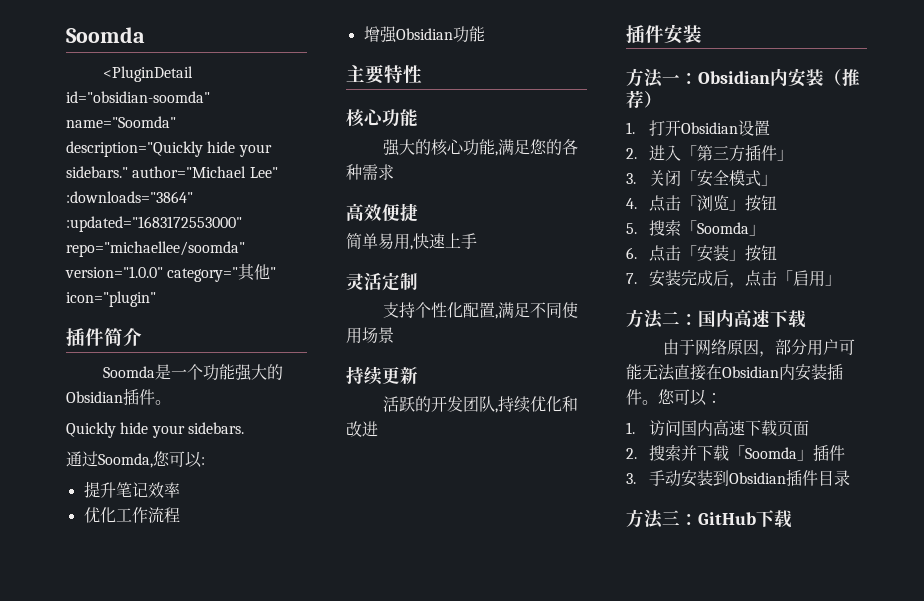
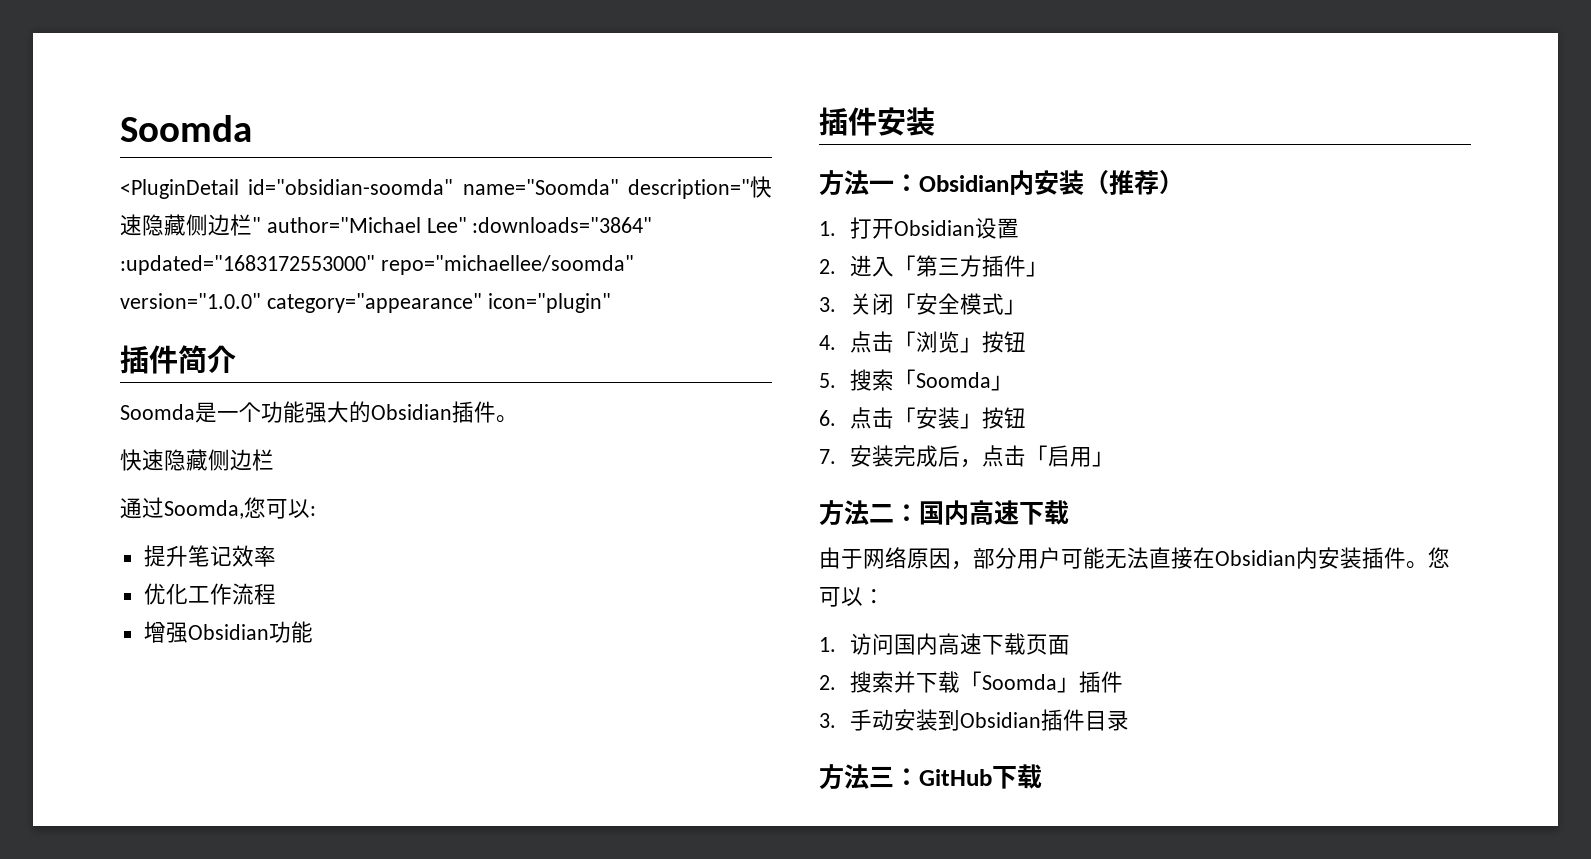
- <PluginDetail id="obsidian-soomda" name="Soomda" description="Quickly hide your sidebars." author="Michael Lee" :downloads="3864" :updated="1683172553000" repo="michaellee/soomda" version="1.0.0" category="其他" icon="plugin"
+ <PluginDetail id="obsidian-soomda" name="Soomda" description="快速隐藏侧边栏" author="Michael Lee" :downloads="3864" :updated="1683172553000" repo="michaellee/soomda" version="1.0.0" category="appearance" icon="plugin"
  Soomda是一个功能强大的Obsidian插件。
- Quickly hide your sidebars.
+ 快速隐藏侧边栏
- 主要特性
- 核心功能
- 强大的核心功能,满足您的各种需求
- 高效便捷
- 简单易用,快速上手
- 灵活定制
- 支持个性化配置,满足不同使用场景
- 持续更新
- 活跃的开发团队,持续优化和改进

